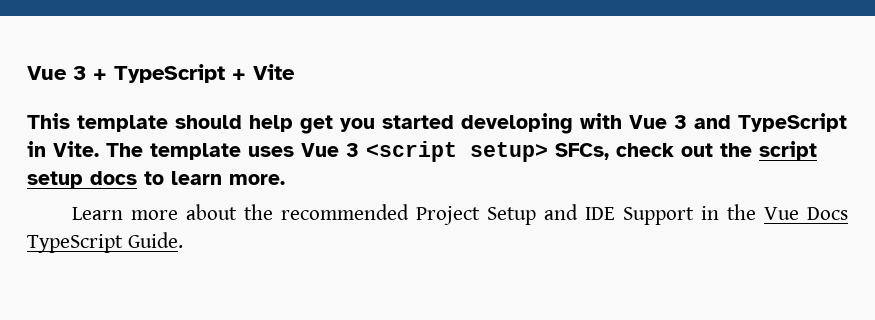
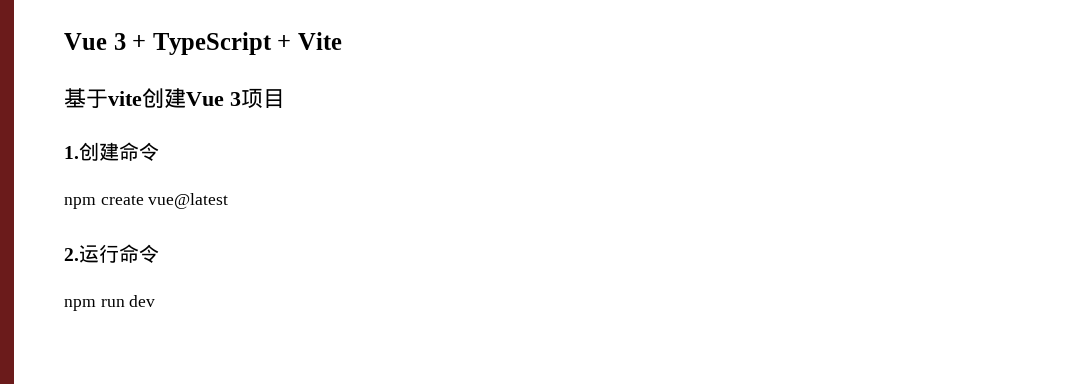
- This template should help get you started developing with Vue 3 and TypeScript in Vite. The template uses Vue 3 <script setup> SFCs, check out the script setup docs to learn more.
- Learn more about the recommended Project Setup and IDE Support in the Vue Docs TypeScript Guide.
+ 基于vite创建Vue 3项目
+ 1.创建命令
+ npm create vue@latest
+ 2.运行命令
+ npm run dev

